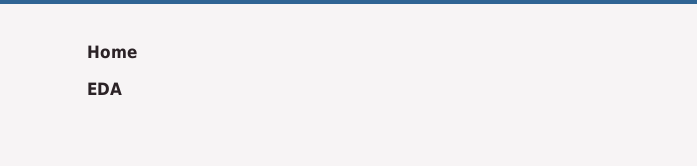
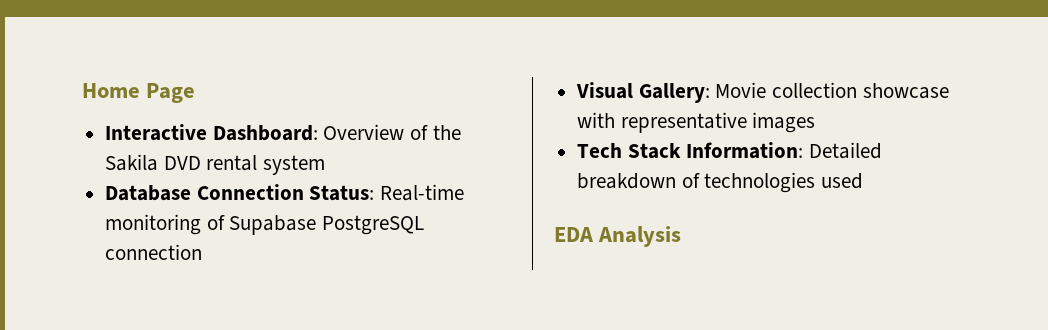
- Home
+ Home Page
+ Interactive Dashboard: Overview of the Sakila DVD rental system
+ Database Connection Status: Real-time monitoring of Supabase PostgreSQL connection
+ Visual Gallery: Movie collection showcase with representative images
+ Tech Stack Information: Detailed breakdown of technologies used
- EDA
+ EDA Analysis

